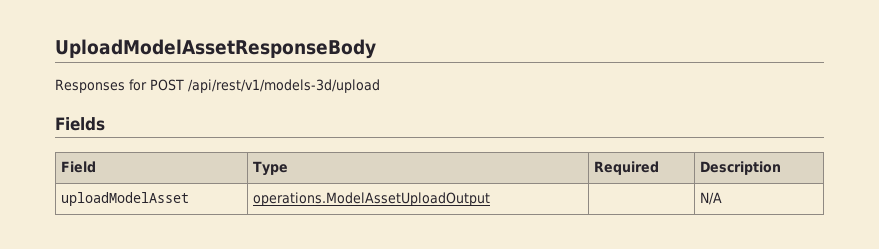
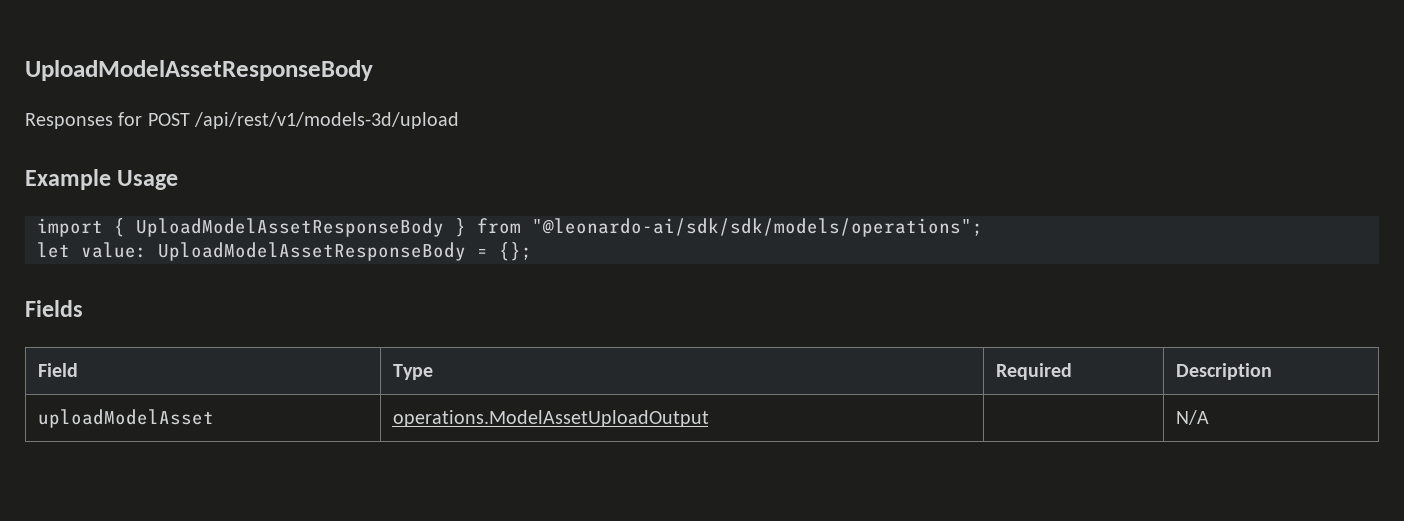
+ Example Usage
+ import { UploadModelAssetResponseBody } from "@leonardo-ai/sdk/sdk/models/operations";
+ let value: UploadModelAssetResponseBody = {};

